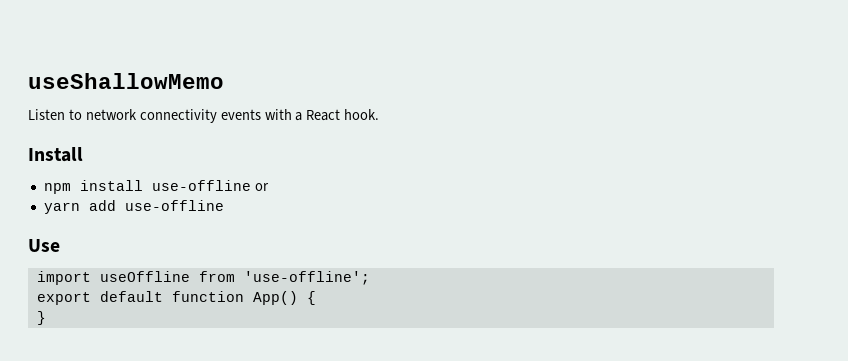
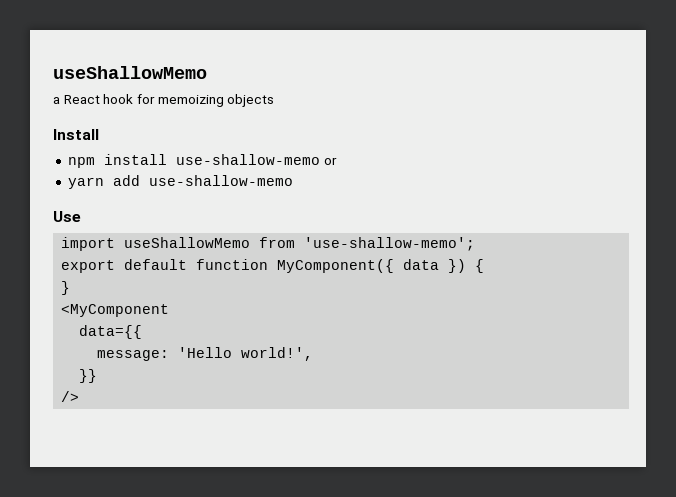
- Listen to network connectivity events with a React hook.
+ a React hook for memoizing objects
- npm install use-offline or
+ npm install use-shallow-memo or
- yarn add use-offline
+ yarn add use-shallow-memo
- import useOffline from 'use-offline';
+ import useShallowMemo from 'use-shallow-memo';
- export default function App() {
+ export default function MyComponent({ data }) {
+ <MyComponent
+ data={{
+ message: 'Hello world!',
+ }}
+ />

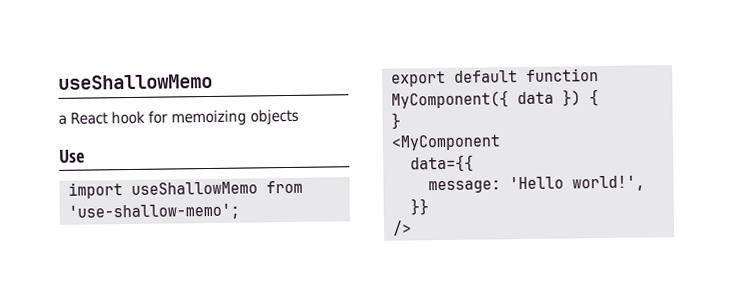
- Install
- npm install use-shallow-memo or
- yarn add use-shallow-memo

